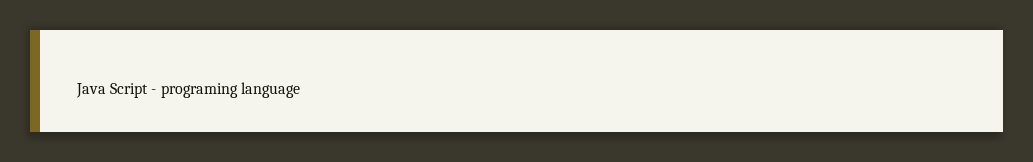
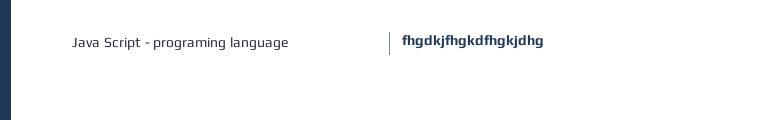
+ fhgdkjfhgkdfhgkjdhg

